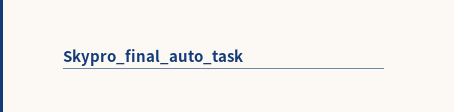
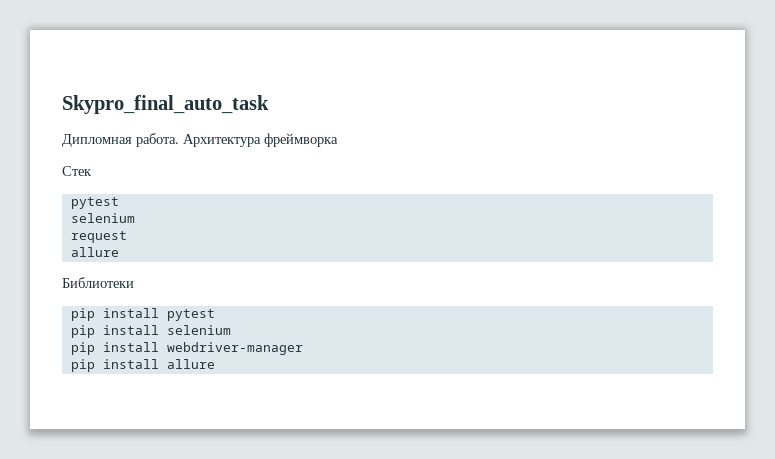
+ Дипломная работа. Архитектура фреймворка
+ Стек
+ pytest
+ selenium
+ request
+ allure
+ Библиотеки
+ pip install pytest
+ pip install selenium
+ pip install webdriver-manager
+ pip install allure

